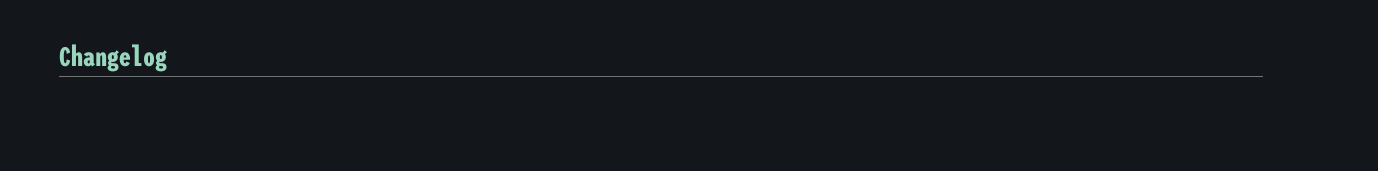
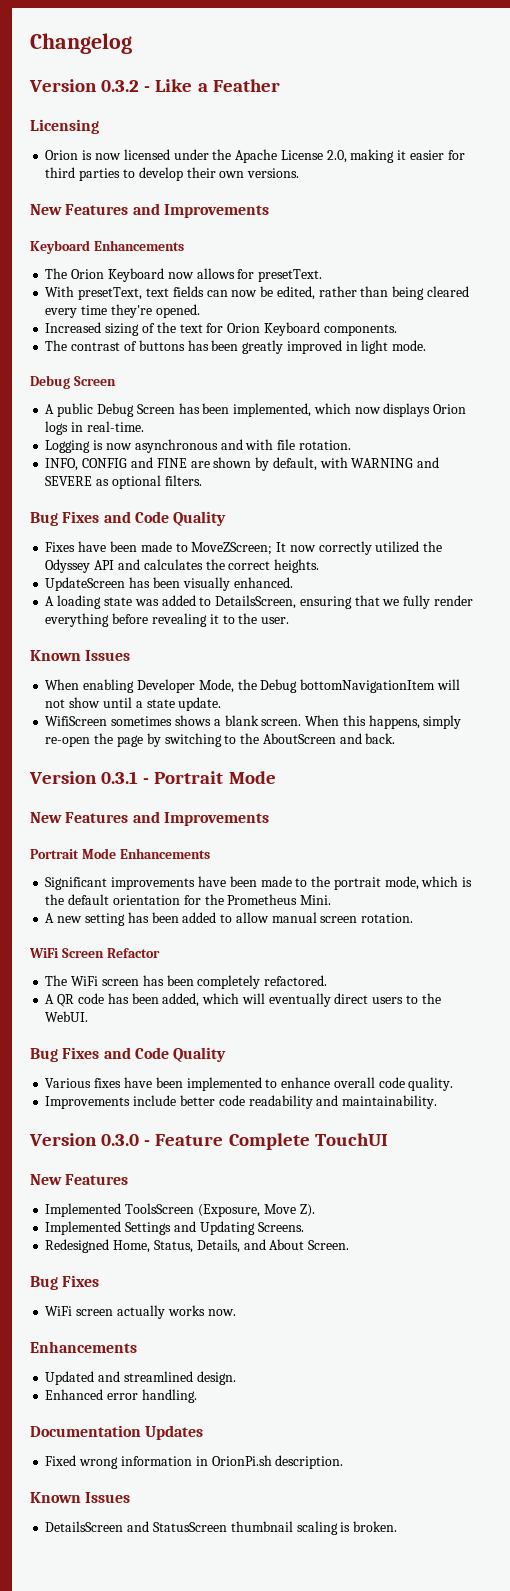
+ Version 0.3.2 - Like a Feather
+ Licensing
+ Orion is now licensed under the Apache License 2.0, making it easier for third parties to develop their own versions.
+ New Features and Improvements
+ Keyboard Enhancements
+ The Orion Keyboard now allows for presetText.
+ With presetText, text fields can now be edited, rather than being cleared every time they're opened.
+ Increased sizing of the text for Orion Keyboard components.
+ The contrast of buttons has been greatly improved in light mode.
+ Debug Screen
+ A public Debug Screen has been implemented, which now displays Orion logs in real-time.
+ Logging is now asynchronous and with file rotation.
+ INFO, CONFIG and FINE are shown by default, with WARNING and SEVERE as optional filters.
+ Bug Fixes and Code Quality
+ Fixes have been made to MoveZScreen; It now correctly utilized the Odyssey API and calculates the correct heights.
+ UpdateScreen has been visually enhanced.
+ A loading state was added to DetailsScreen, ensuring that we fully render everything before revealing it to the user.
+ Known Issues
+ When enabling Developer Mode, the Debug bottomNavigationItem will not show until a state update.
+ WifiScreen sometimes shows a blank screen. When this happens, simply re-open the page by switching to the AboutScreen and back.
+ Version 0.3.1 - Portrait Mode
+ New Features and Improvements
+ Portrait Mode Enhancements
+ Significant improvements have been made to the portrait mode, which is the default orientation for the Prometheus Mini.
+ A new setting has been added to allow manual screen rotation.
+ WiFi Screen Refactor
+ The WiFi screen has been completely refactored.
+ A QR code has been added, which will eventually direct users to the WebUI.
+ Bug Fixes and Code Quality
+ Various fixes have been implemented to enhance overall code quality.
+ Improvements include better code readability and maintainability.
+ Version 0.3.0 - Feature Complete TouchUI
+ New Features
+ Implemented ToolsScreen (Exposure, Move Z).
+ Implemented Settings and Updating Screens.
+ Redesigned Home, Status, Details, and About Screen.
+ Bug Fixes
+ WiFi screen actually works now.
+ Enhancements
+ Updated and streamlined design.
+ Enhanced error handling.
+ Documentation Updates
+ Fixed wrong information in OrionPi.sh description.
+ Known Issues
+ DetailsScreen and StatusScreen thumbnail scaling is broken.

